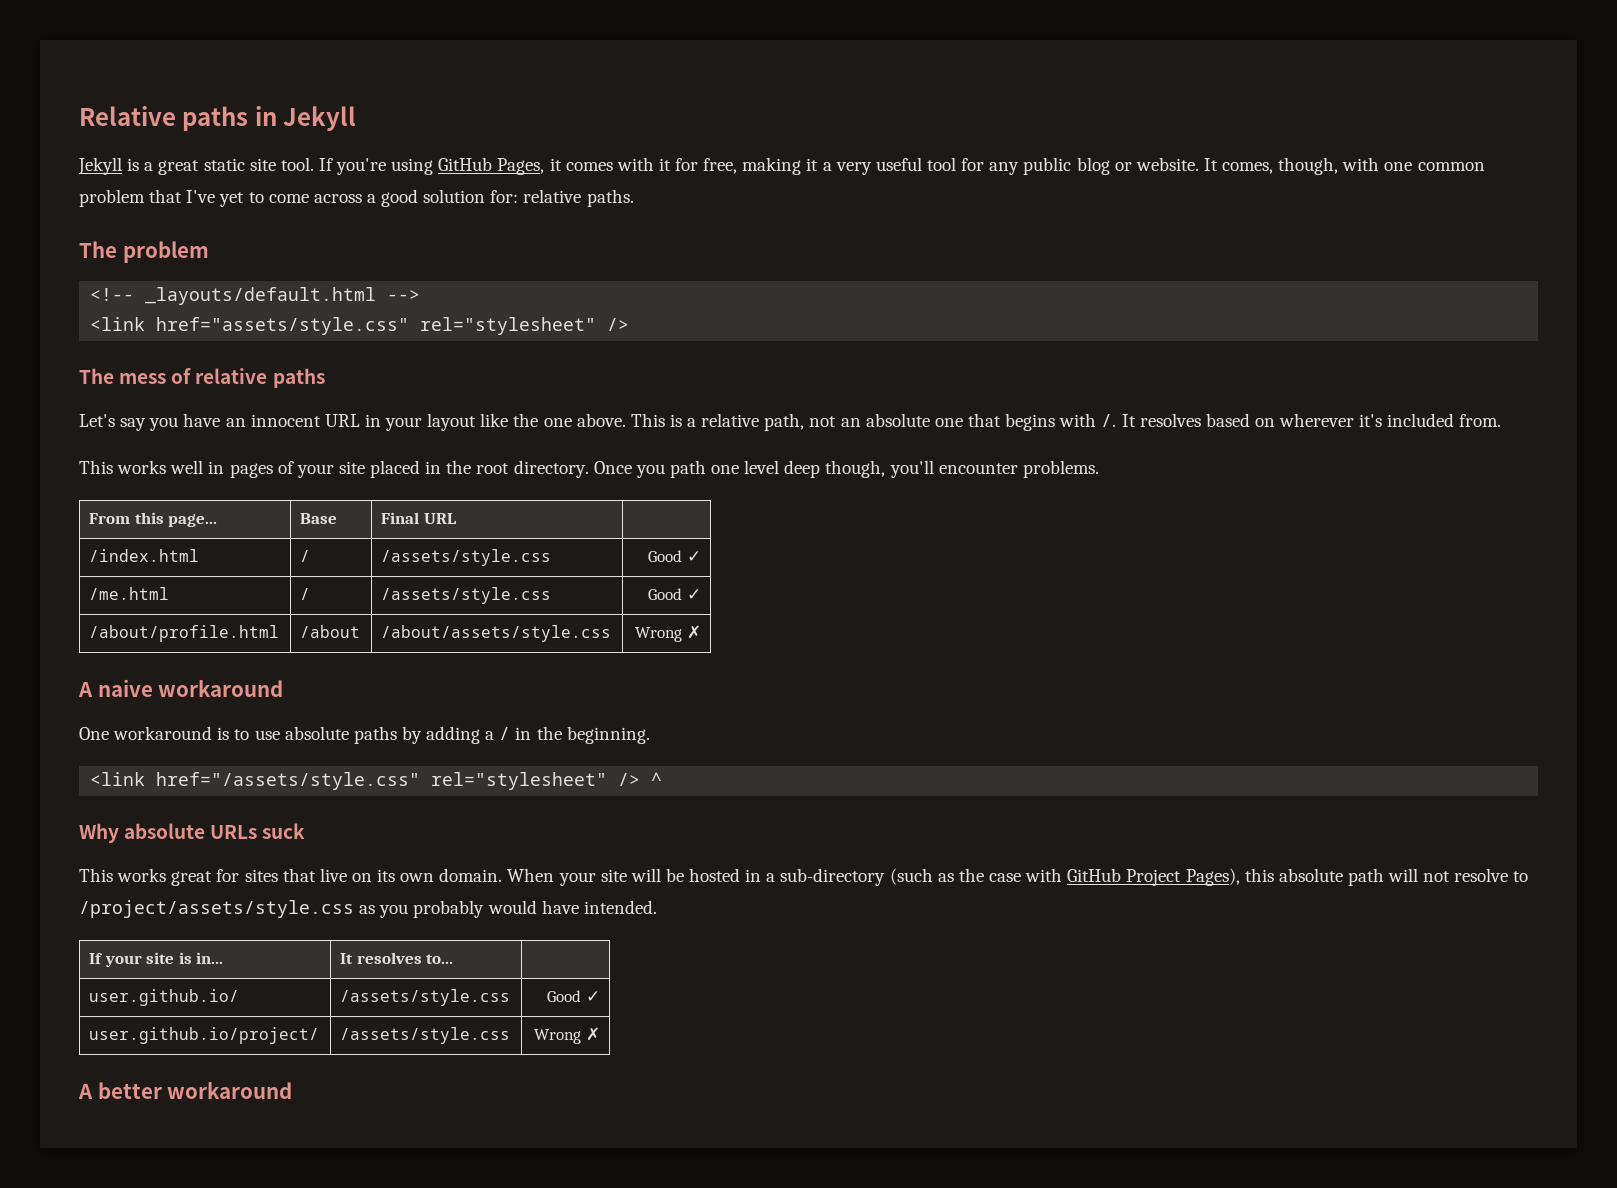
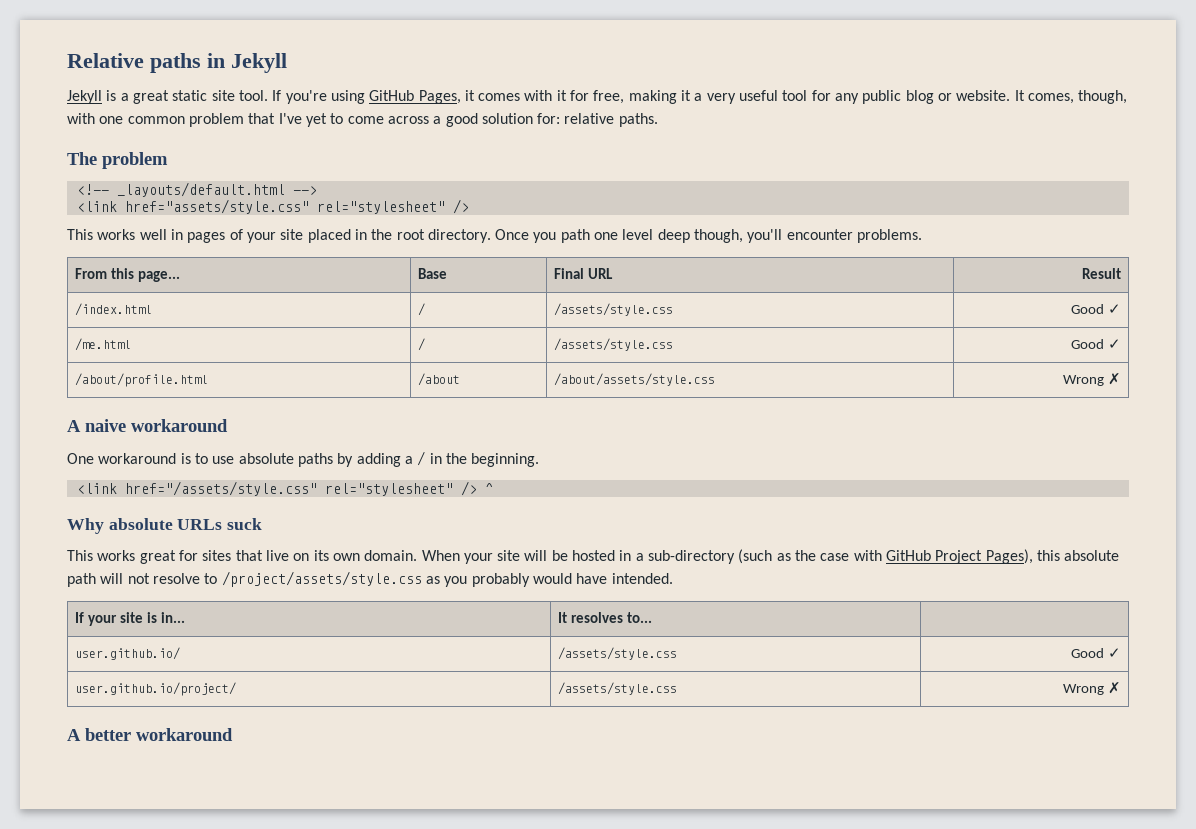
- The mess of relative paths
- Let's say you have an innocent URL in your layout like the one above. This is a relative path, not an absolute one that begins with /. It resolves based on wherever it's included from.
- From this page... | Base | Final URL |
+ From this page... | Base | Final URL | Result

